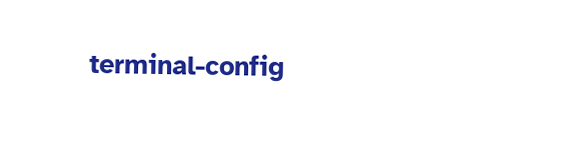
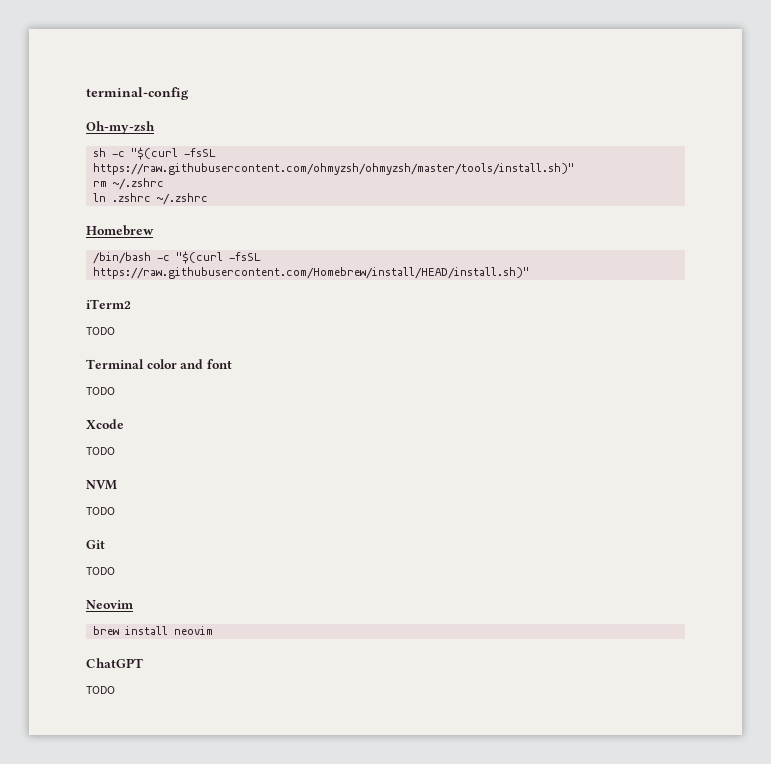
+ Oh-my-zsh
+ sh -c "$(curl -fsSL https://raw.githubusercontent.com/ohmyzsh/ohmyzsh/master/tools/install.sh)"
+ rm ~/.zshrc
+ ln .zshrc ~/.zshrc
+ Homebrew
+ /bin/bash -c "$(curl -fsSL https://raw.githubusercontent.com/Homebrew/install/HEAD/install.sh)"
+ iTerm2
+ TODO
+ Terminal color and font
+ TODO
+ Xcode
+ TODO
+ NVM
+ TODO
+ Git
+ TODO
+ Neovim
+ brew install neovim
+ ChatGPT
+ TODO

